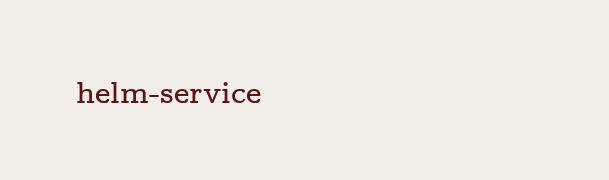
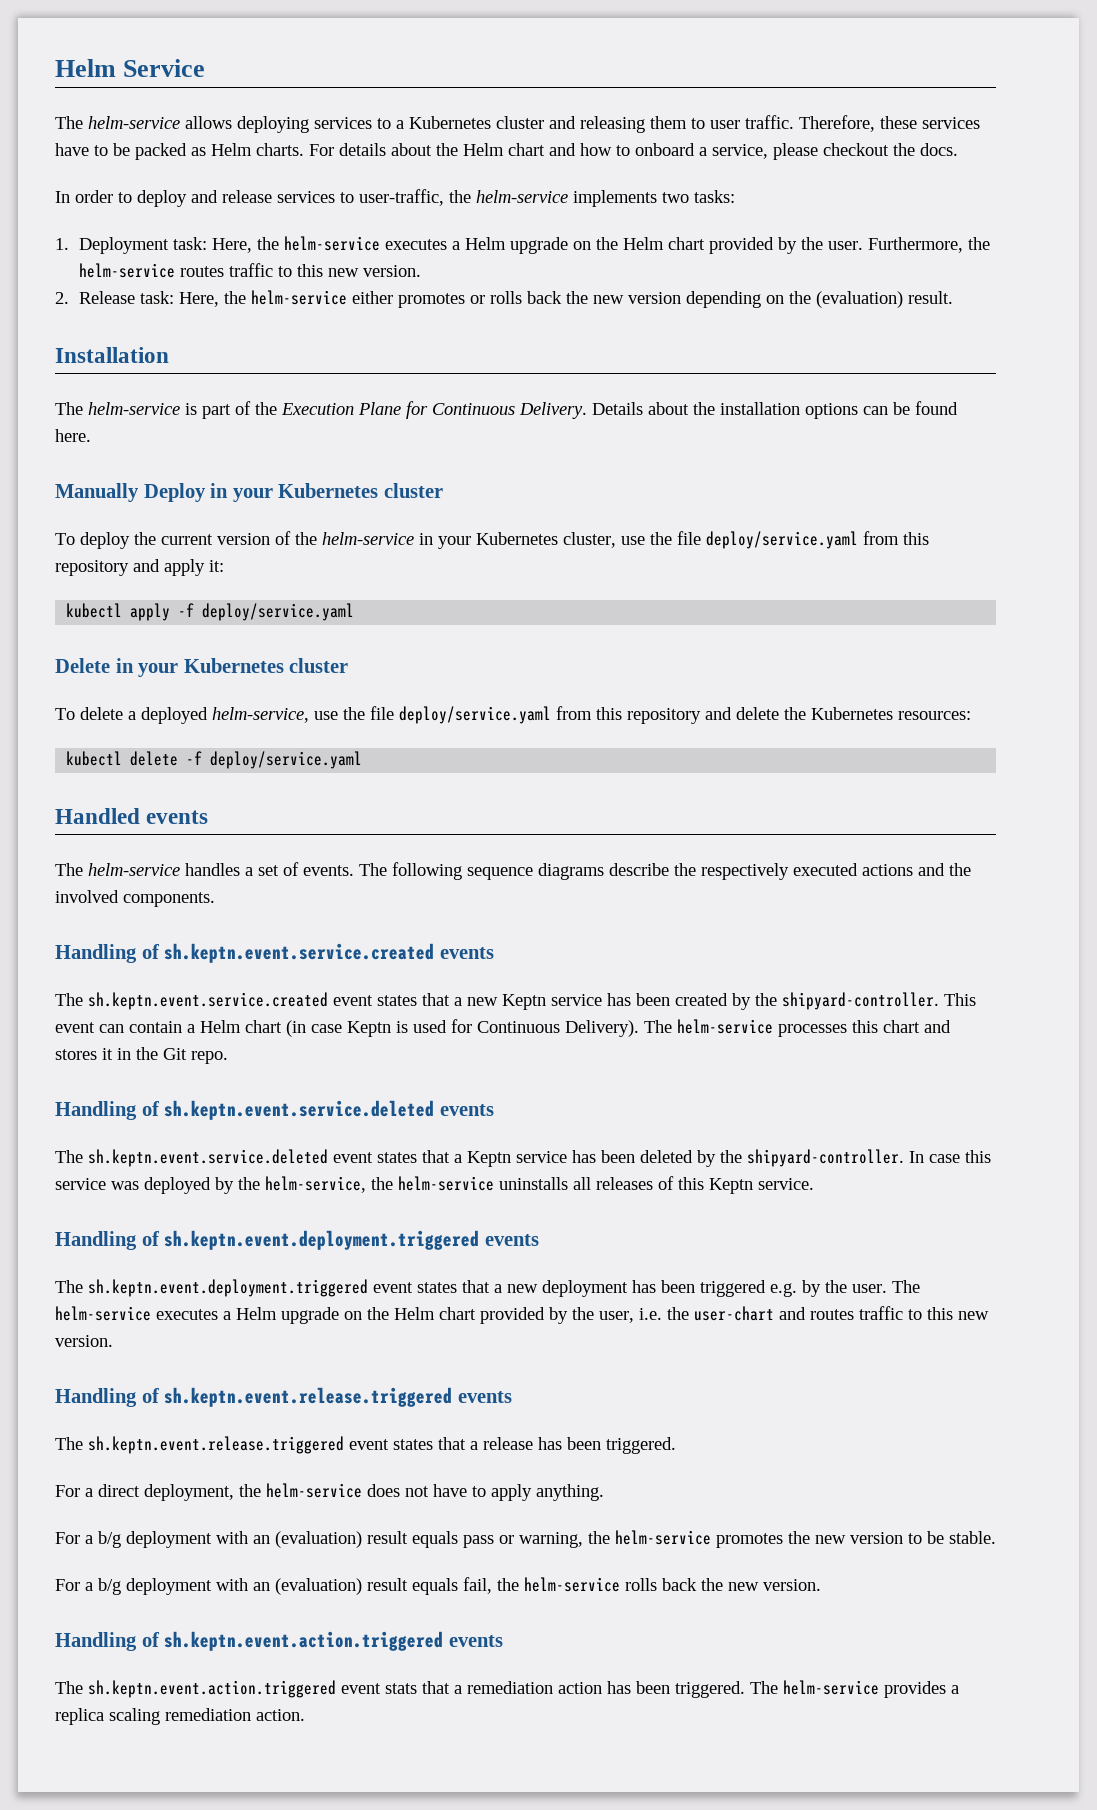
- helm-service
+ Helm Service
+ The helm-service allows deploying services to a Kubernetes cluster and releasing them to user traffic. Therefore, these services have to be packed as Helm charts. For details about the Helm chart and how to onboard a service, please checkout the docs.
+ In order to deploy and release services to user-traffic, the helm-service implements two tasks:
+ 1. Deployment task: Here, the helm-service executes a Helm upgrade on the Helm chart provided by the user. Furthermore, the helm-service routes traffic to this new version.
+ 2. Release task: Here, the helm-service either promotes or rolls back the new version depending on the (evaluation) result.
+ Installation
+ The helm-service is part of the Execution Plane for Continuous Delivery. Details about the installation options can be found here.
+ Manually Deploy in your Kubernetes cluster
+ To deploy the current version of the helm-service in your Kubernetes cluster, use the file deploy/service.yaml from this repository and apply it:
+ kubectl apply -f deploy/service.yaml
+ Delete in your Kubernetes cluster
+ To delete a deployed helm-service, use the file deploy/service.yaml from this repository and delete the Kubernetes resources:
+ kubectl delete -f deploy/service.yaml
+ Handled events
+ The helm-service handles a set of events. The following sequence diagrams describe the respectively executed actions and the involved components.
+ Handling of sh.keptn.event.service.created events
+ The sh.keptn.event.service.created event states that a new Keptn service has been created by the shipyard-controller. This event can contain a Helm chart (in case Keptn is used for Continuous Delivery). The helm-service processes this chart and stores it in the Git repo.
+ Handling of sh.keptn.event.service.deleted events
+ The sh.keptn.event.service.deleted event states that a Keptn service has been deleted by the shipyard-controller. In case this service was deployed by the helm-service, the helm-service uninstalls all releases of this Keptn service.
+ Handling of sh.keptn.event.deployment.triggered events
+ The sh.keptn.event.deployment.triggered event states that a new deployment has been triggered e.g. by the user. The helm-service executes a Helm upgrade on the Helm chart provided by the user, i.e. the user-chart and routes traffic to this new version.
+ Handling of sh.keptn.event.release.triggered events
+ The sh.keptn.event.release.triggered event states that a release has been triggered.
+ For a direct deployment, the helm-service does not have to apply anything.
+ For a b/g deployment with an (evaluation) result equals pass or warning, the helm-service promotes the new version to be stable.
+ For a b/g deployment with an (evaluation) result equals fail, the helm-service rolls back the new version.
+ Handling of sh.keptn.event.action.triggered events
+ The sh.keptn.event.action.triggered event stats that a remediation action has been triggered. The helm-service provides a replica scaling remediation action.

